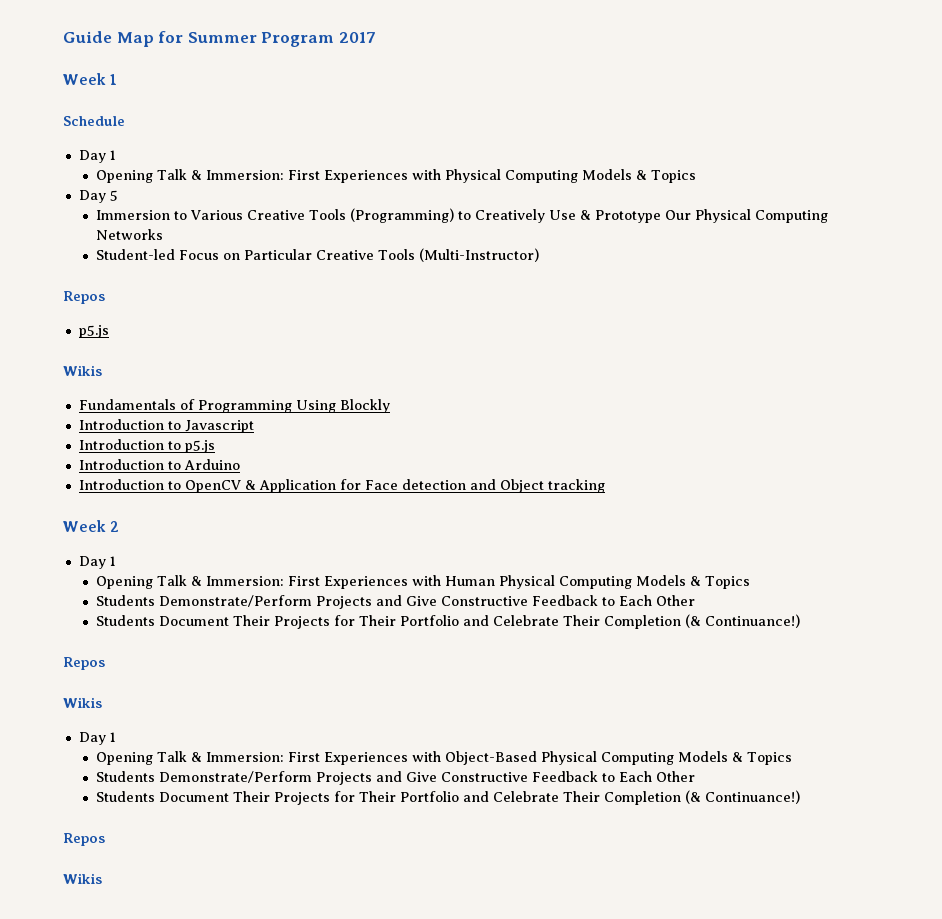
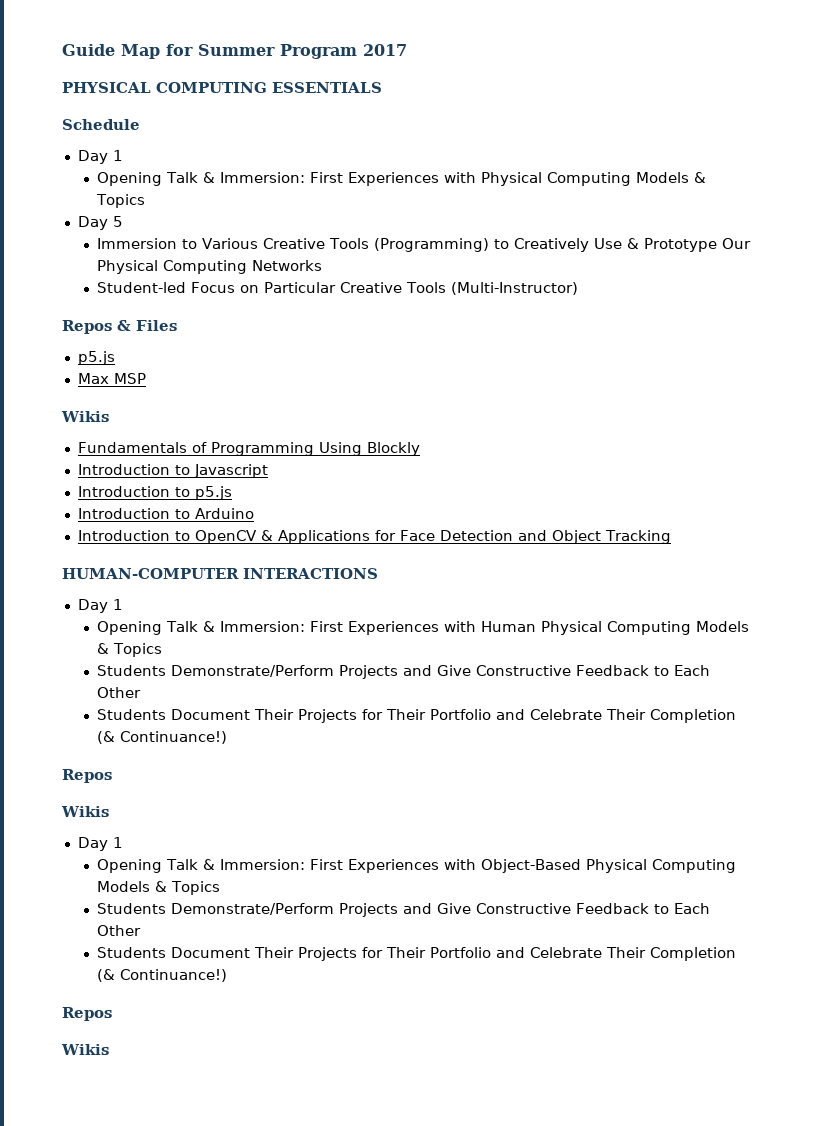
- Week 1
+ PHYSICAL COMPUTING ESSENTIALS
  Student-led Focus on Particular Creative Tools (Multi-Instructor)
- Repos
+ Repos & Files
  p5.js
+ Max MSP
- Introduction to OpenCV & Application for Face detection and Object tracking
- Week 2
+ Introduction to OpenCV & Applications for Face Detection and Object Tracking
+ HUMAN-COMPUTER INTERACTIONS

